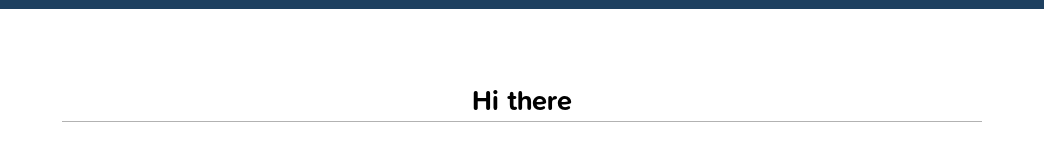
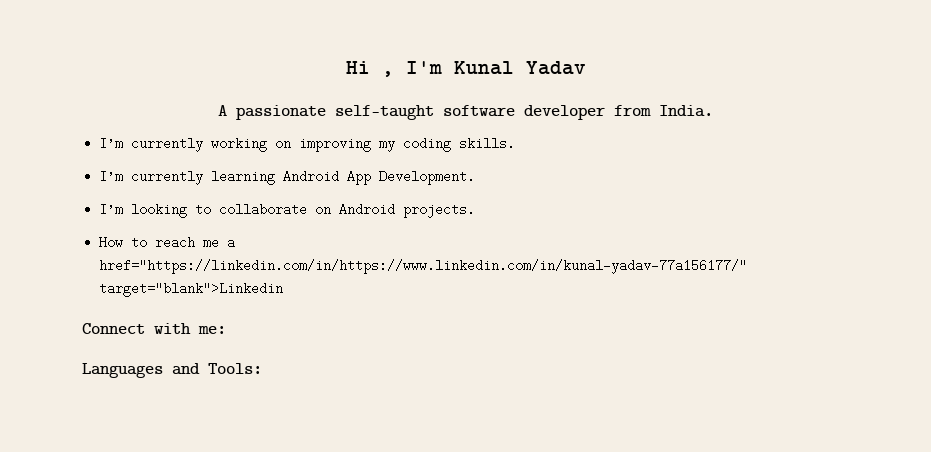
- Hi there
+ Hi , I'm Kunal Yadav
+ A passionate self-taught software developer from India.
+ I’m currently working on improving my coding skills.
+ I’m currently learning Android App Development.
+ I’m looking to collaborate on Android projects.
+ How to reach me a href="https://linkedin.com/in/https://www.linkedin.com/in/kunal-yadav-77a156177/" target="blank">Linkedin
+ Connect with me:
+ Languages and Tools:

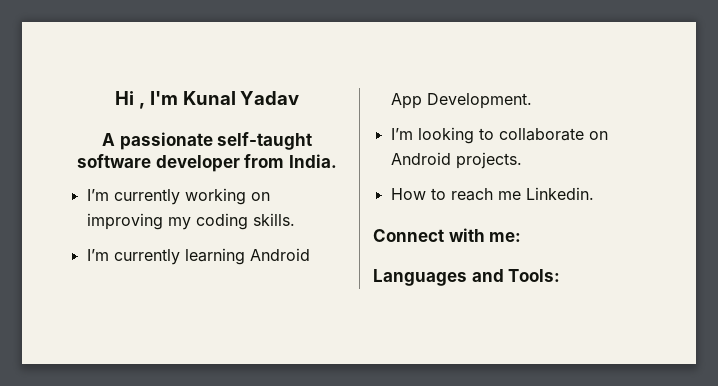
- How to reach me a href="https://linkedin.com/in/https://www.linkedin.com/in/kunal-yadav-77a156177/" target="blank">Linkedin
+ How to reach me Linkedin.

